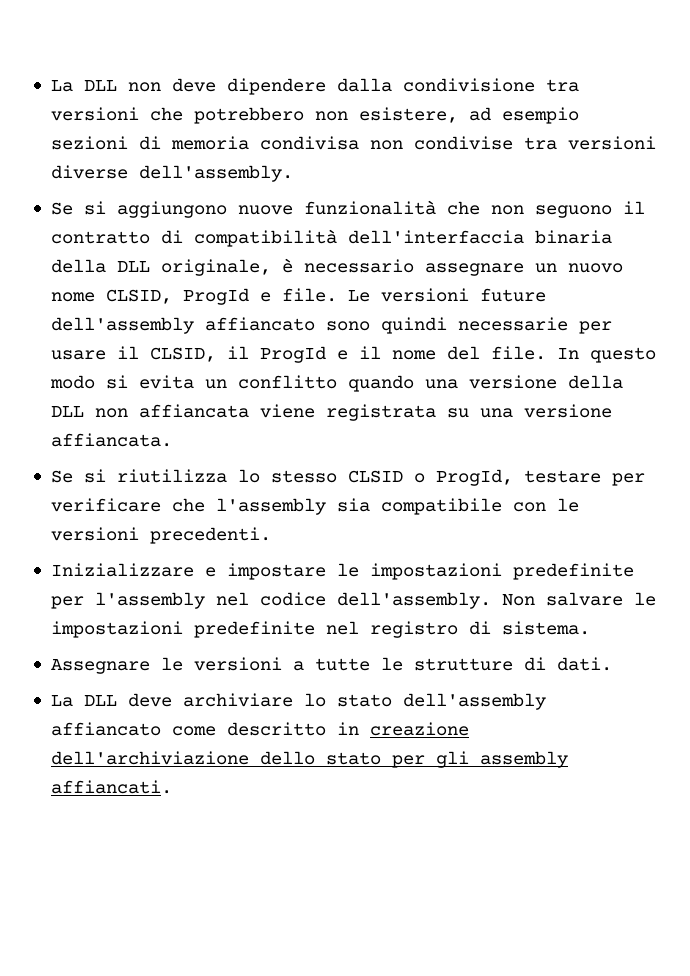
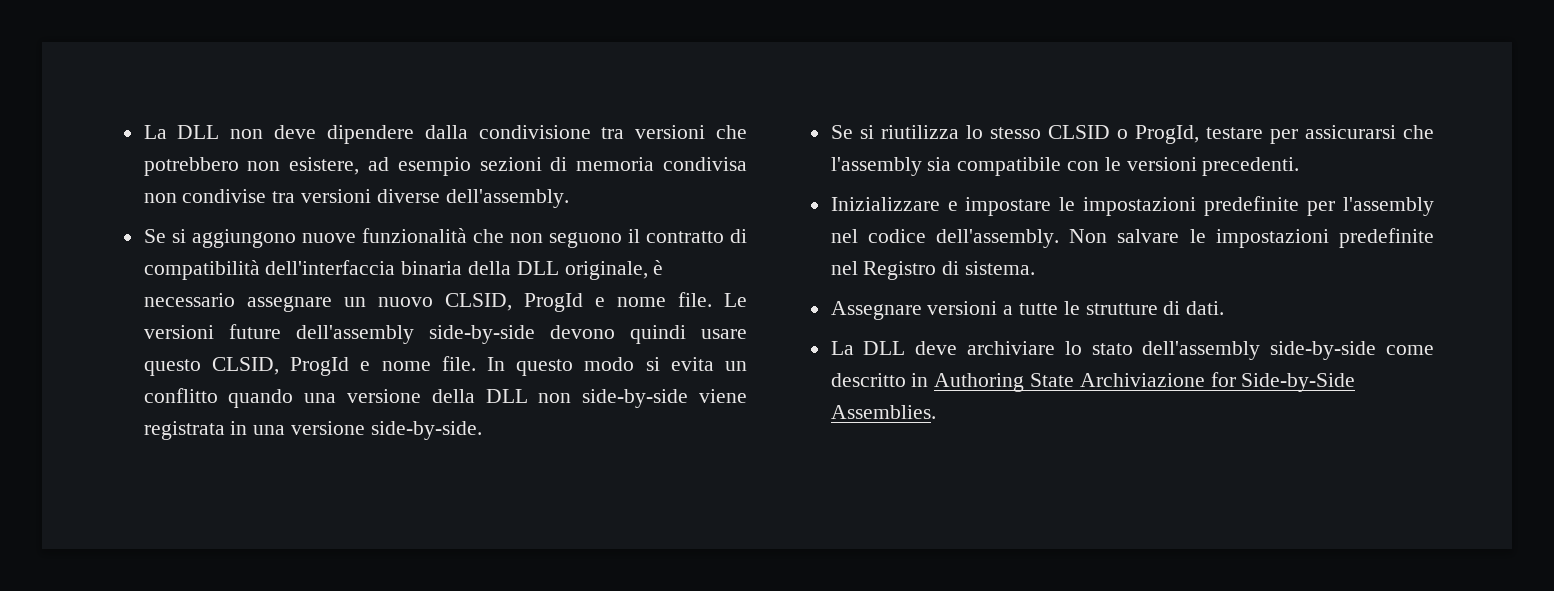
- Se si aggiungono nuove funzionalità che non seguono il contratto di compatibilità dell'interfaccia binaria della DLL originale, è necessario assegnare un nuovo nome CLSID, ProgId e file.
+ Se si aggiungono nuove funzionalità che non seguono il contratto di compatibilità dell'interfaccia binaria della DLL originale, è necessario assegnare un nuovo CLSID, ProgId e nome file.
- Le versioni future dell'assembly affiancato sono quindi necessarie per usare il CLSID, il ProgId e il nome del file.
+ Le versioni future dell'assembly side-by-side devono quindi usare questo CLSID, ProgId e nome file.
- In questo modo si evita un conflitto quando una versione della DLL non affiancata viene registrata su una versione affiancata.
+ In questo modo si evita un conflitto quando una versione della DLL non side-by-side viene registrata in una versione side-by-side.
- Se si riutilizza lo stesso CLSID o ProgId, testare per verificare che l'assembly sia compatibile con le versioni precedenti.
+ Se si riutilizza lo stesso CLSID o ProgId, testare per assicurarsi che l'assembly sia compatibile con le versioni precedenti.
- Non salvare le impostazioni predefinite nel registro di sistema.
+ Non salvare le impostazioni predefinite nel Registro di sistema.
- Assegnare le versioni a tutte le strutture di dati.
+ Assegnare versioni a tutte le strutture di dati.
- La DLL deve archiviare lo stato dell'assembly affiancato come descritto in creazione dell'archiviazione dello stato per gli assembly affiancati.
+ La DLL deve archiviare lo stato dell'assembly side-by-side come descritto in Authoring State Archiviazione for Side-by-Side Assemblies.

